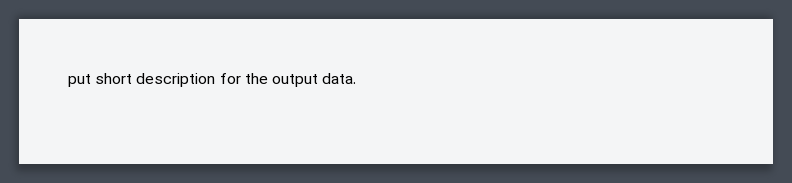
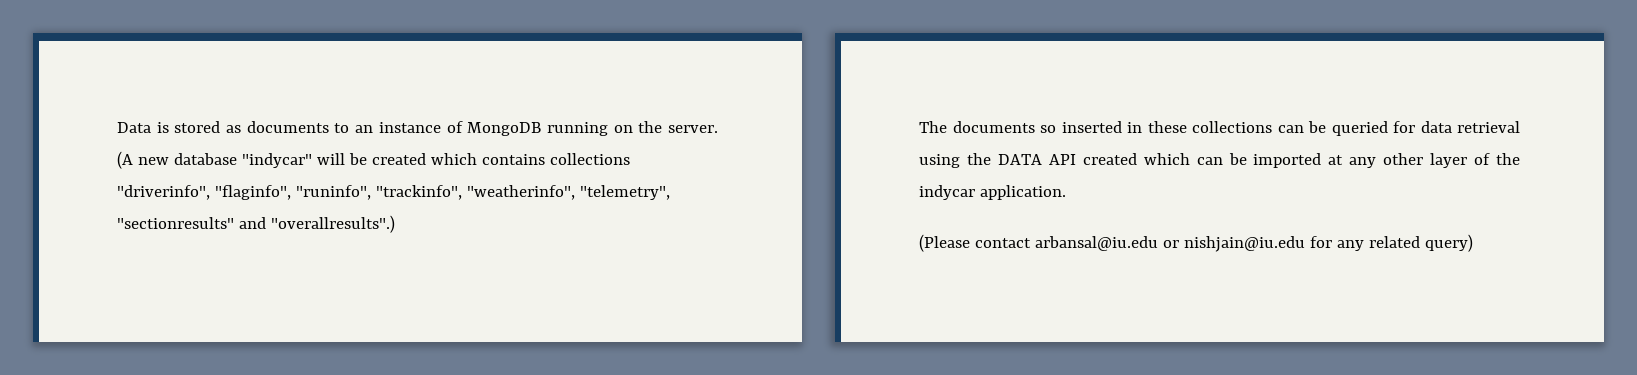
- put short description for the output data.
+ Data is stored as documents to an instance of MongoDB running on the server. (A new database "indycar" will be created which contains collections "driverinfo", "flaginfo", "runinfo", "trackinfo", "weatherinfo", "telemetry", "sectionresults" and "overallresults".)
+ The documents so inserted in these collections can be queried for data retrieval using the DATA API created which can be imported at any other layer of the indycar application.
+ (Please contact arbansal@iu.edu or nishjain@iu.edu for any related query)

